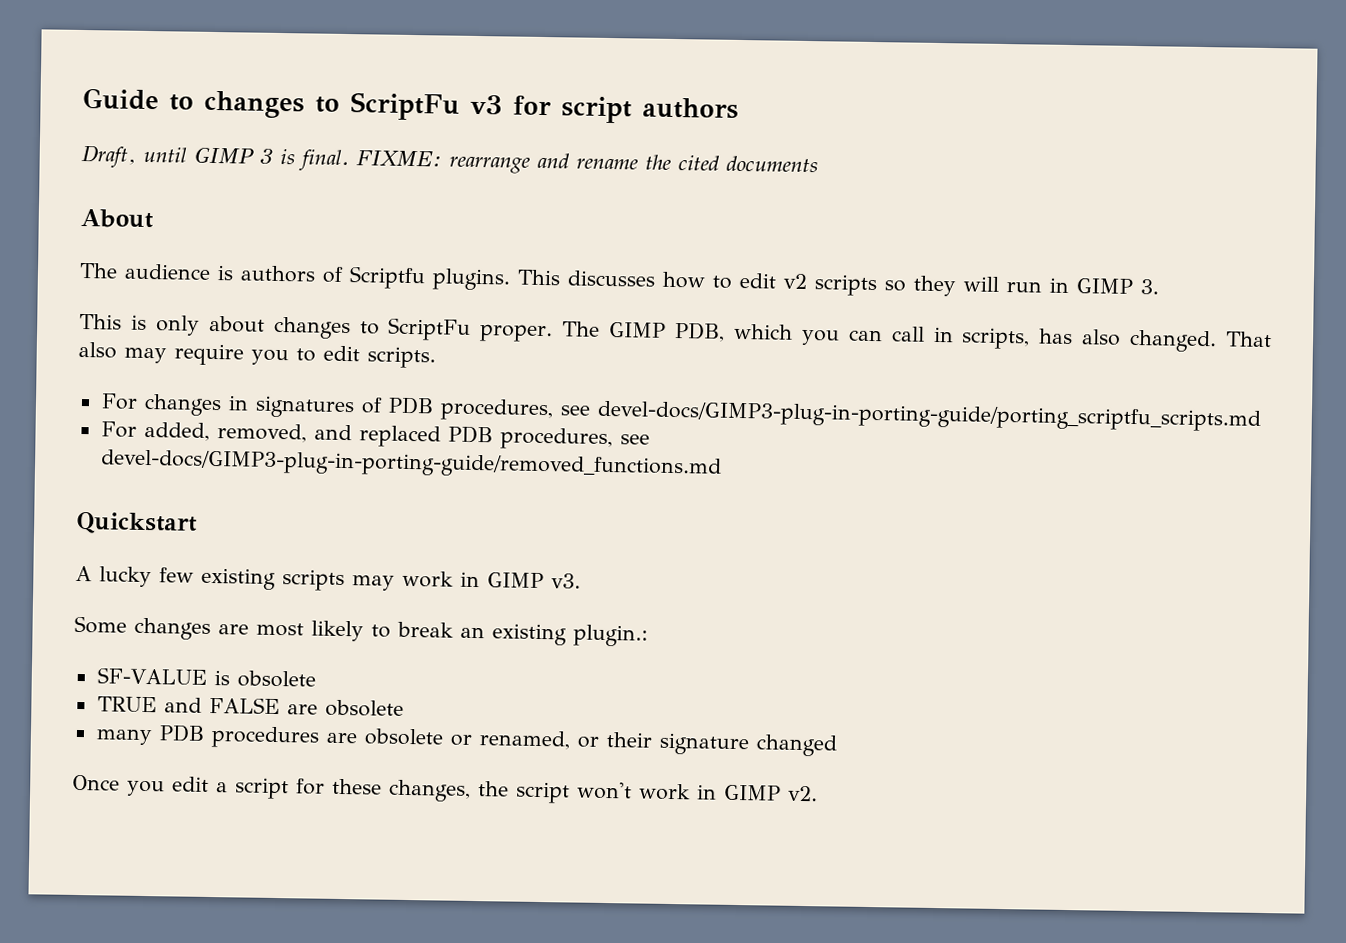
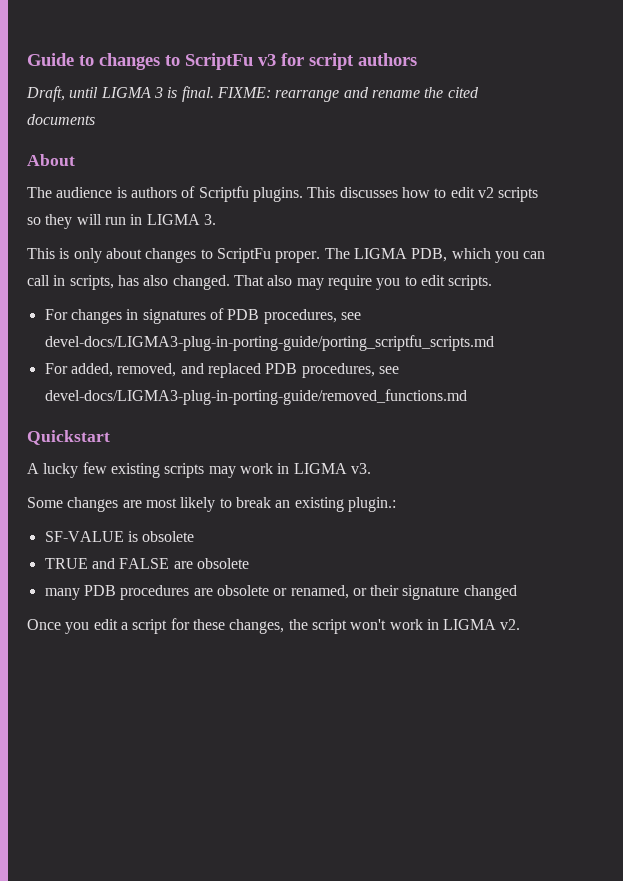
- Draft, until GIMP 3 is final.
+ Draft, until LIGMA 3 is final.
- This discusses how to edit v2 scripts so they will run in GIMP 3.
+ This discusses how to edit v2 scripts so they will run in LIGMA 3.
- The GIMP PDB, which you can call in scripts, has also changed.
+ The LIGMA PDB, which you can call in scripts, has also changed.
- For changes in signatures of PDB procedures, see devel-docs/GIMP3-plug-in-porting-guide/porting_scriptfu_scripts.md
+ For changes in signatures of PDB procedures, see devel-docs/LIGMA3-plug-in-porting-guide/porting_scriptfu_scripts.md
- For added, removed, and replaced PDB procedures, see devel-docs/GIMP3-plug-in-porting-guide/removed_functions.md
+ For added, removed, and replaced PDB procedures, see devel-docs/LIGMA3-plug-in-porting-guide/removed_functions.md
- A lucky few existing scripts may work in GIMP v3.
+ A lucky few existing scripts may work in LIGMA v3.
- Once you edit a script for these changes, the script won't work in GIMP v2.
+ Once you edit a script for these changes, the script won't work in LIGMA v2.

